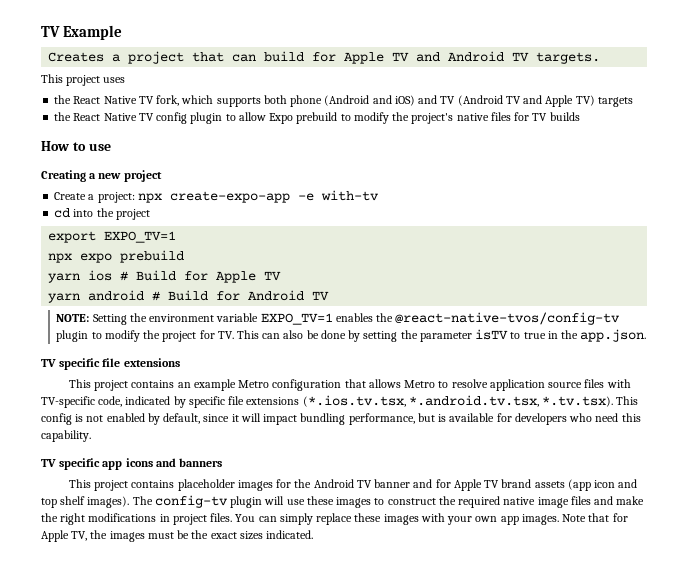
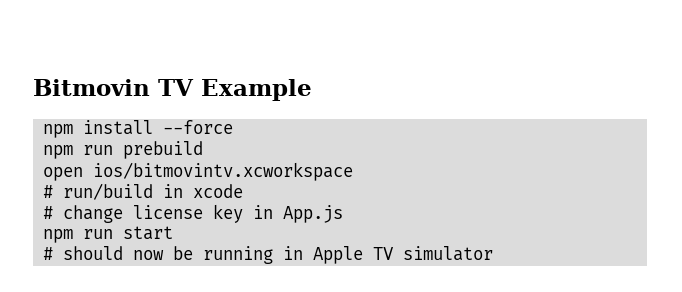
- TV Example
+ Bitmovin TV Example
- Creates a project that can build for Apple TV and Android TV targets.
- This project uses
- the React Native TV fork, which supports both phone (Android and iOS) and TV (Android TV and Apple TV) targets
- the React Native TV config plugin to allow Expo prebuild to modify the project's native files for TV builds
- How to use
- Creating a new project
- Create a project: npx create-expo-app -e with-tv
- cd into the project
- export EXPO_TV=1
- npx expo prebuild
- yarn ios # Build for Apple TV
- yarn android # Build for Android TV
- NOTE: Setting the environment variable EXPO_TV=1 enables the @react-native-tvos/config-tv plugin to modify the project for TV. This can also be done by setting the parameter isTV to true in the app.json.
- TV specific file extensions
- This project contains an example Metro configuration that allows Metro to resolve application source files with TV-specific code, indicated by specific file extensions (*.ios.tv.tsx, *.android.tv.tsx, *.tv.tsx). This config is not enabled by default, since it will impact bundling performance, but is available for developers who need this capability.
- TV specific app icons and banners
- This project contains placeholder images for the Android TV banner and for Apple TV brand assets (app icon and top shelf images). The config-tv plugin will use these images to construct the required native image files and make the right modifications in project files. You can simply replace these images with your own app images. Note that for Apple TV, the images must be the exact sizes indicated.
+ npm install --force
+ npm run prebuild
+ open ios/bitmovintv.xcworkspace
+ # run/build in xcode
+ # change license key in App.js
+ npm run start
+ # should now be running in Apple TV simulator

